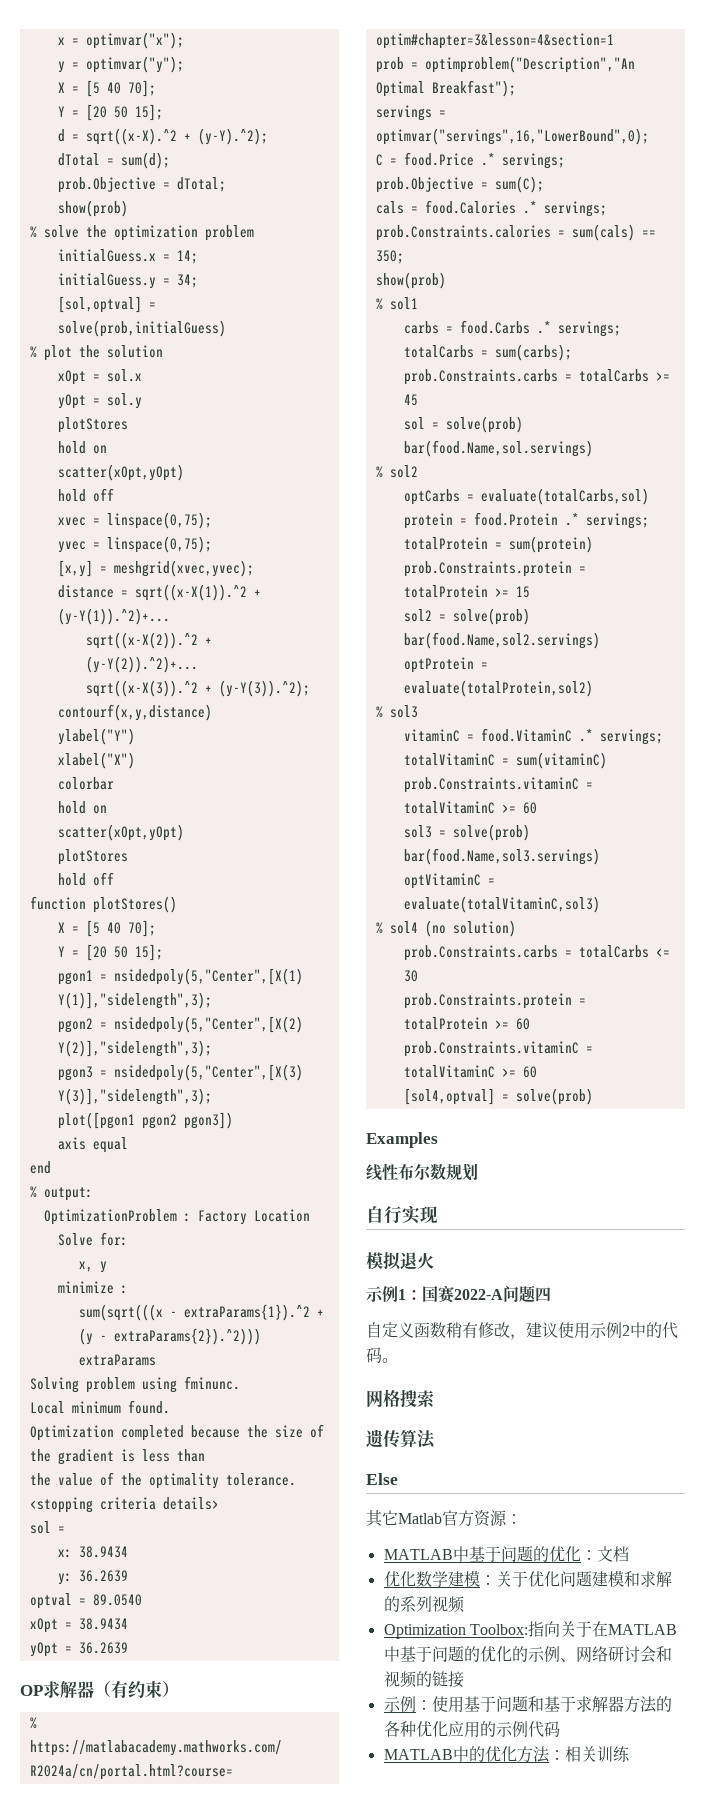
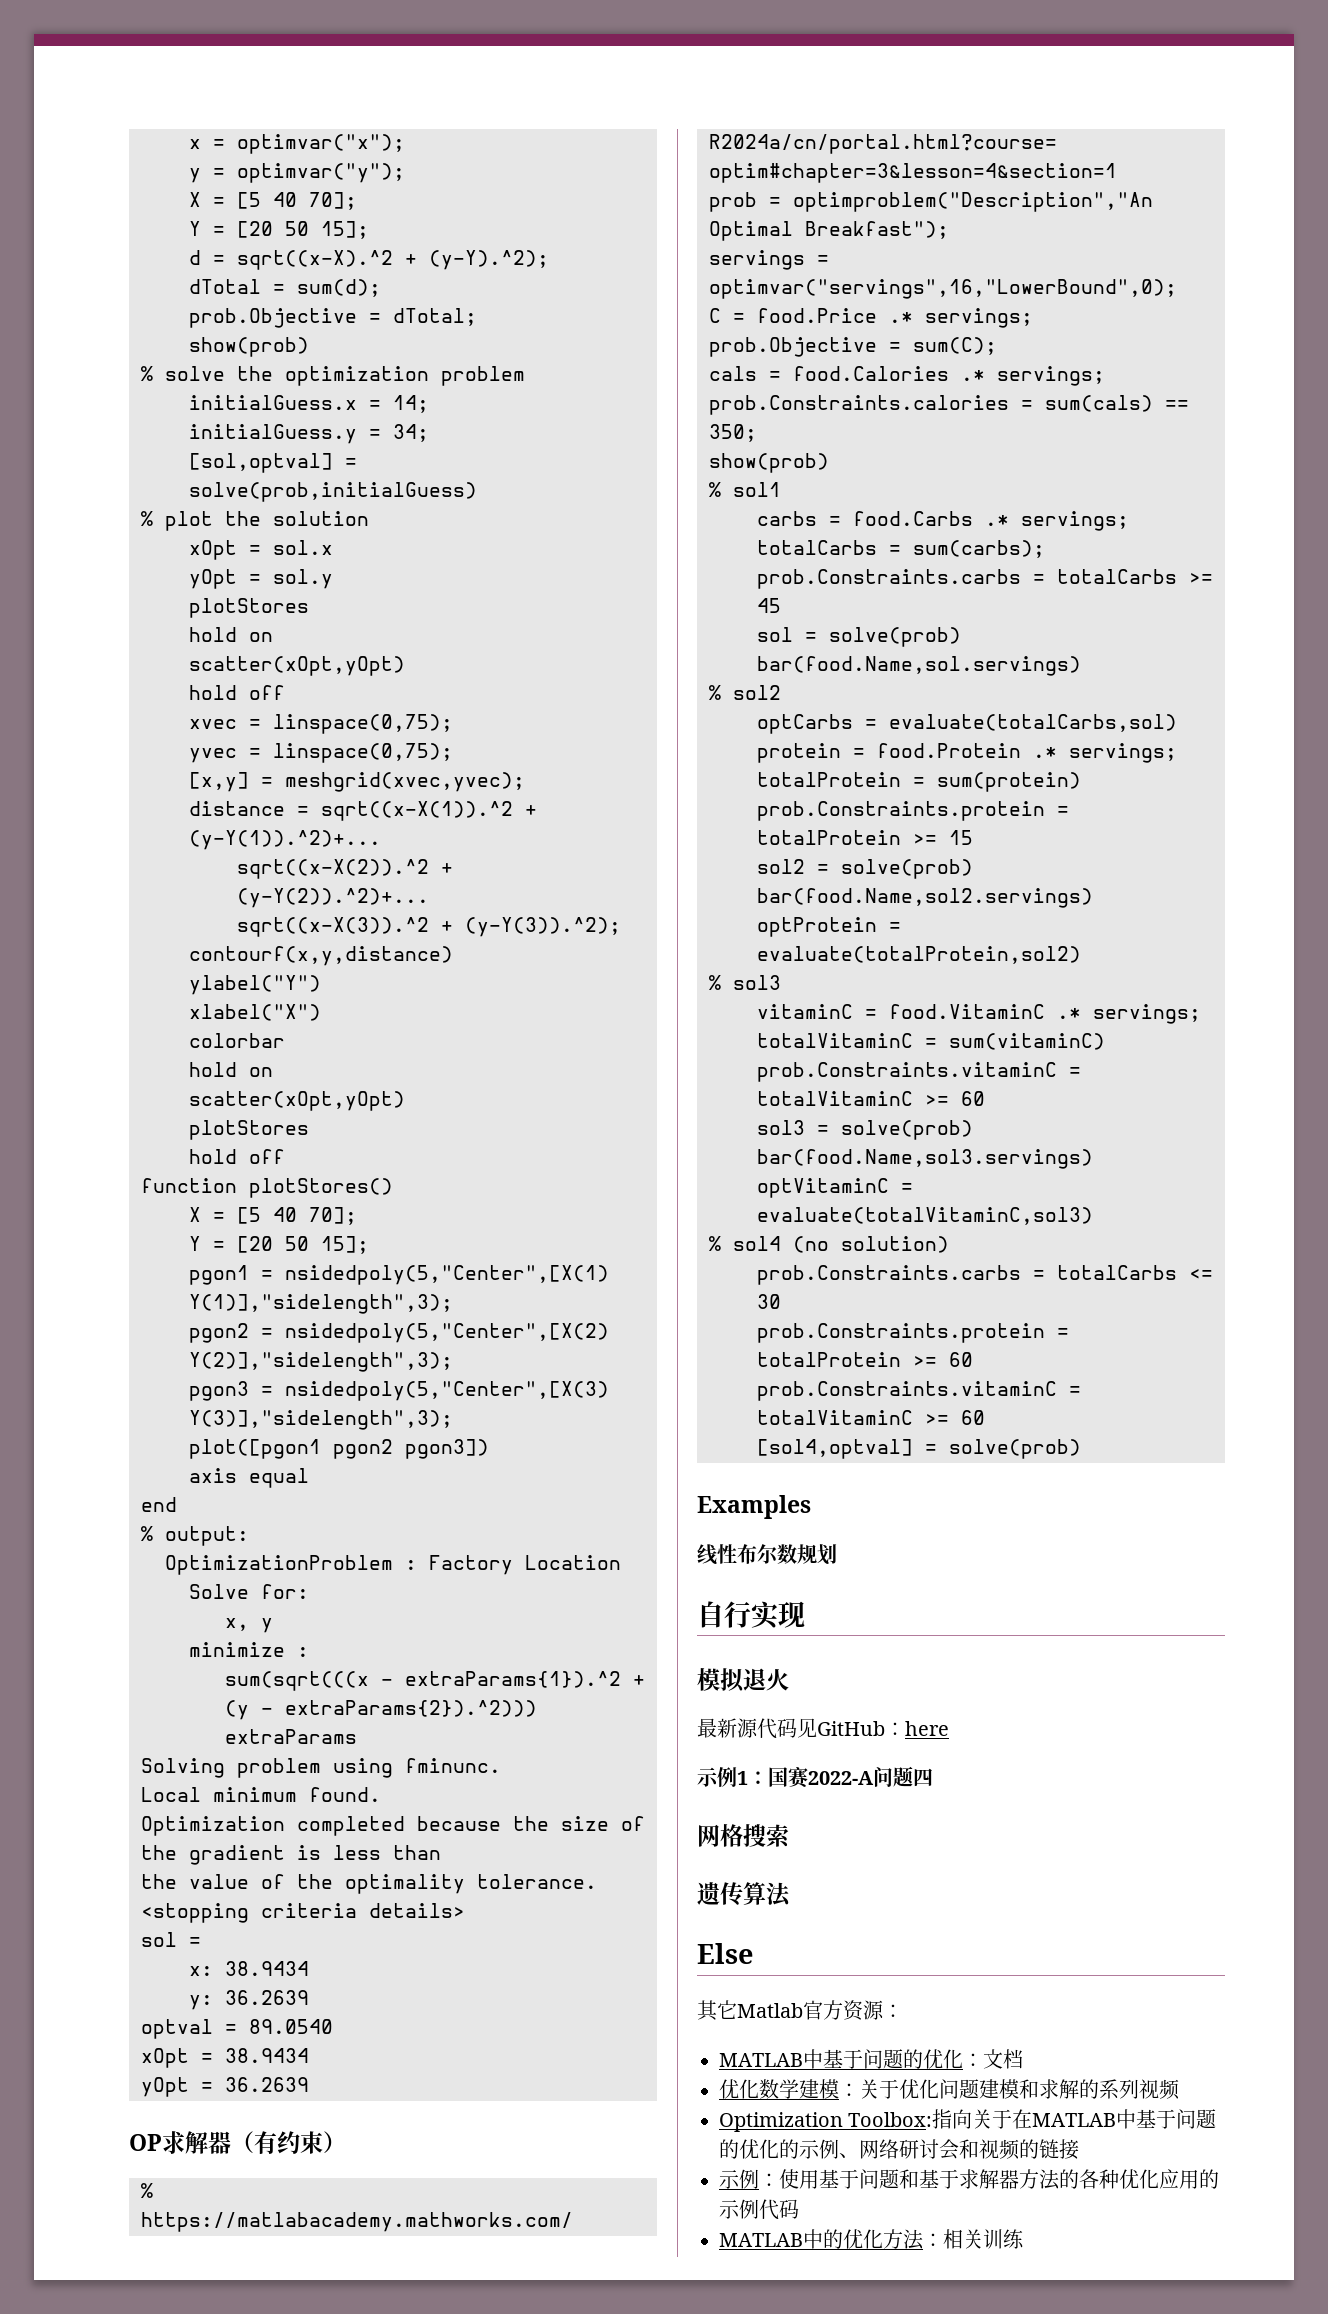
+ 最新源代码见GitHub：here
- 自定义函数稍有修改，建议使用示例2中的代码。

